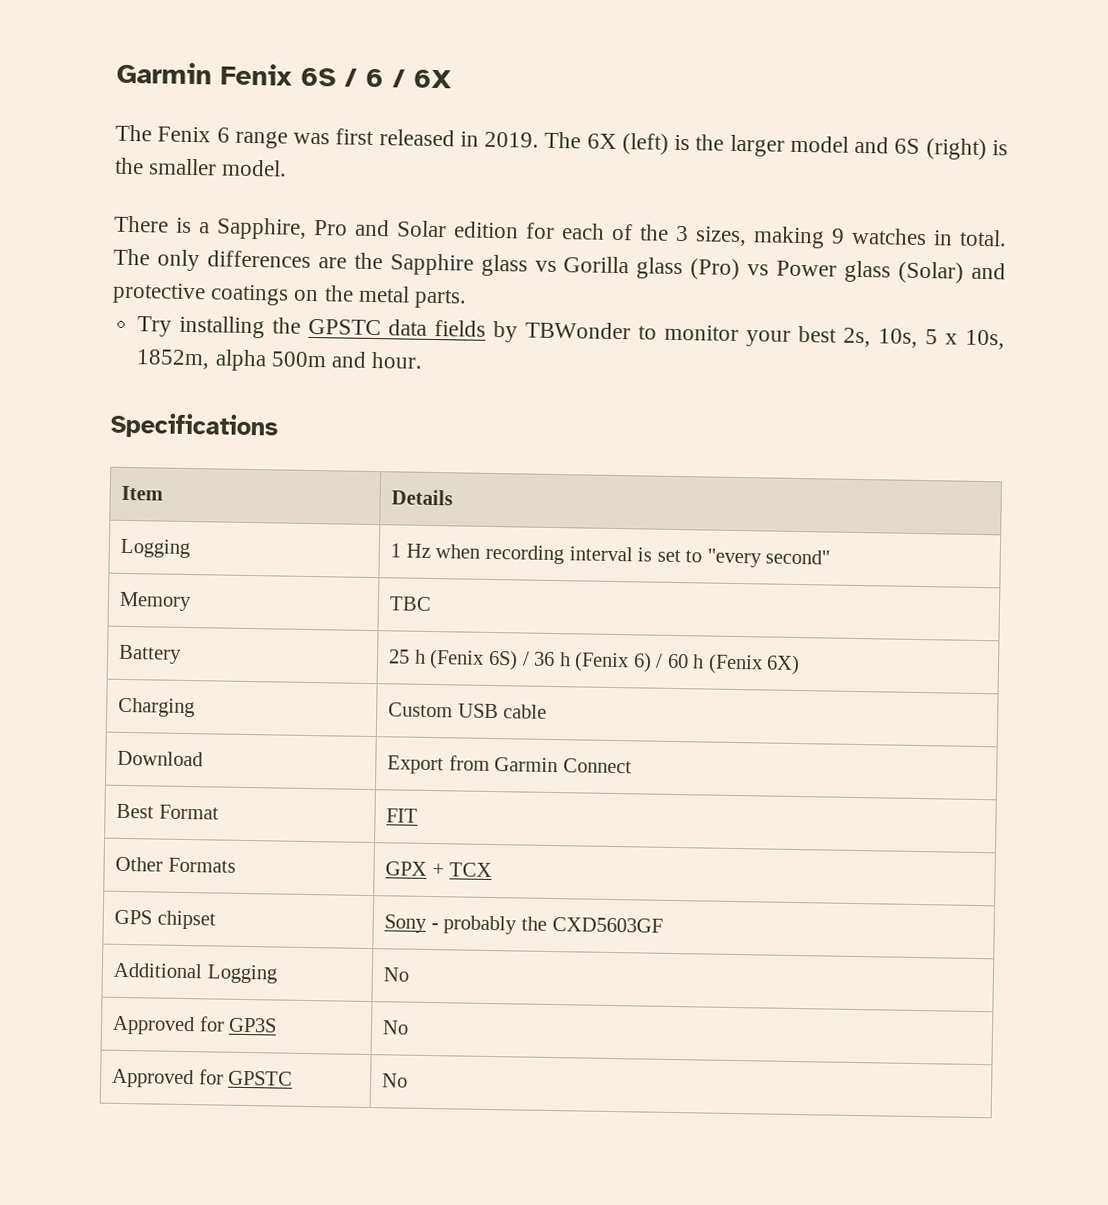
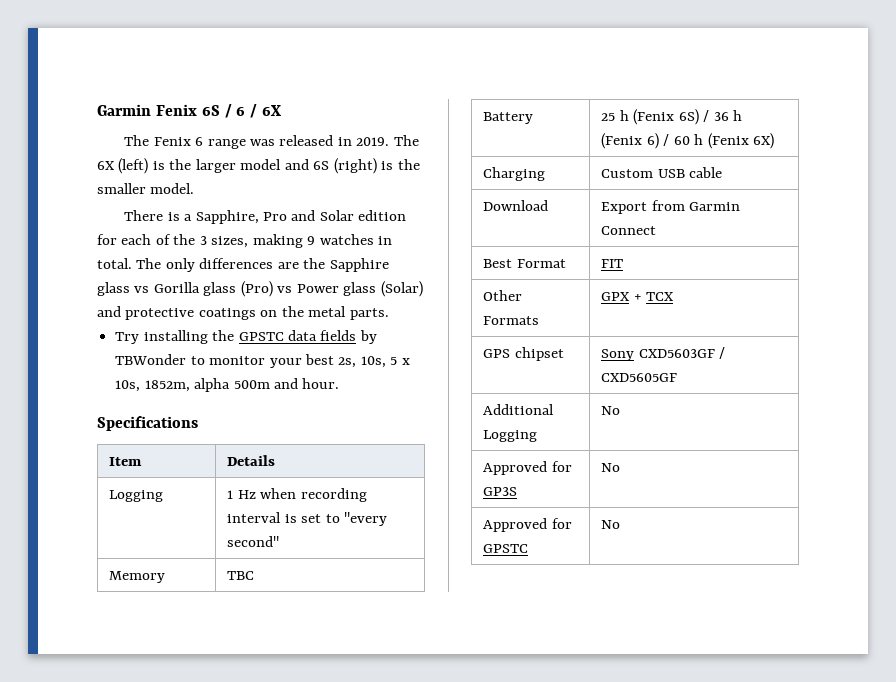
- The Fenix 6 range was first released in 2019.
+ The Fenix 6 range was released in 2019.
- GPS chipset | Sony - probably the CXD5603GF
+ GPS chipset | Sony CXD5603GF / CXD5605GF

